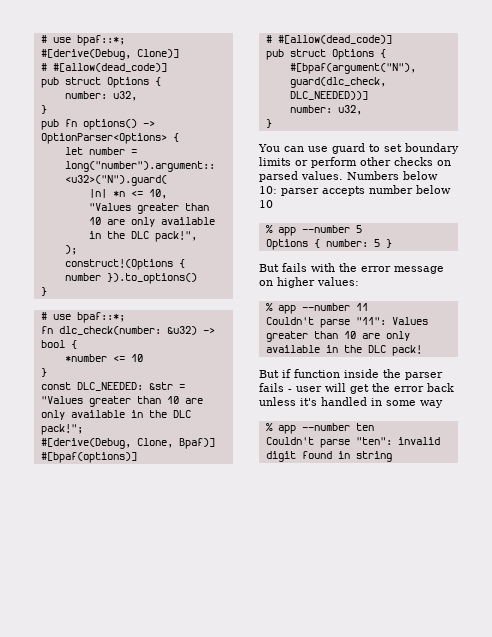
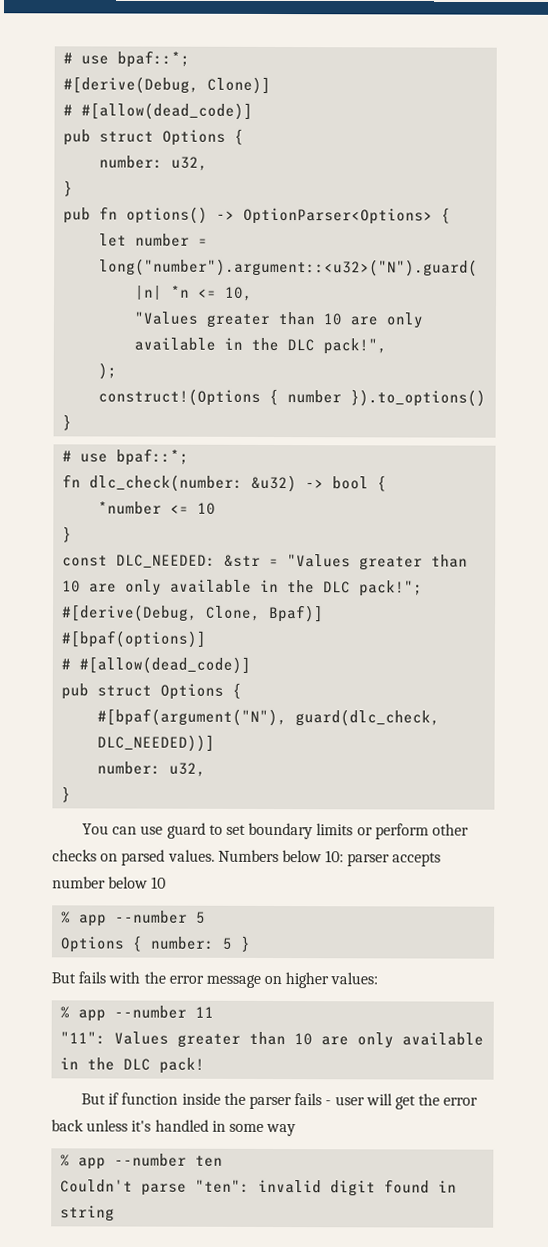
- Couldn't parse "11": Values greater than 10 are only available in the DLC pack!
+ "11": Values greater than 10 are only available in the DLC pack!

